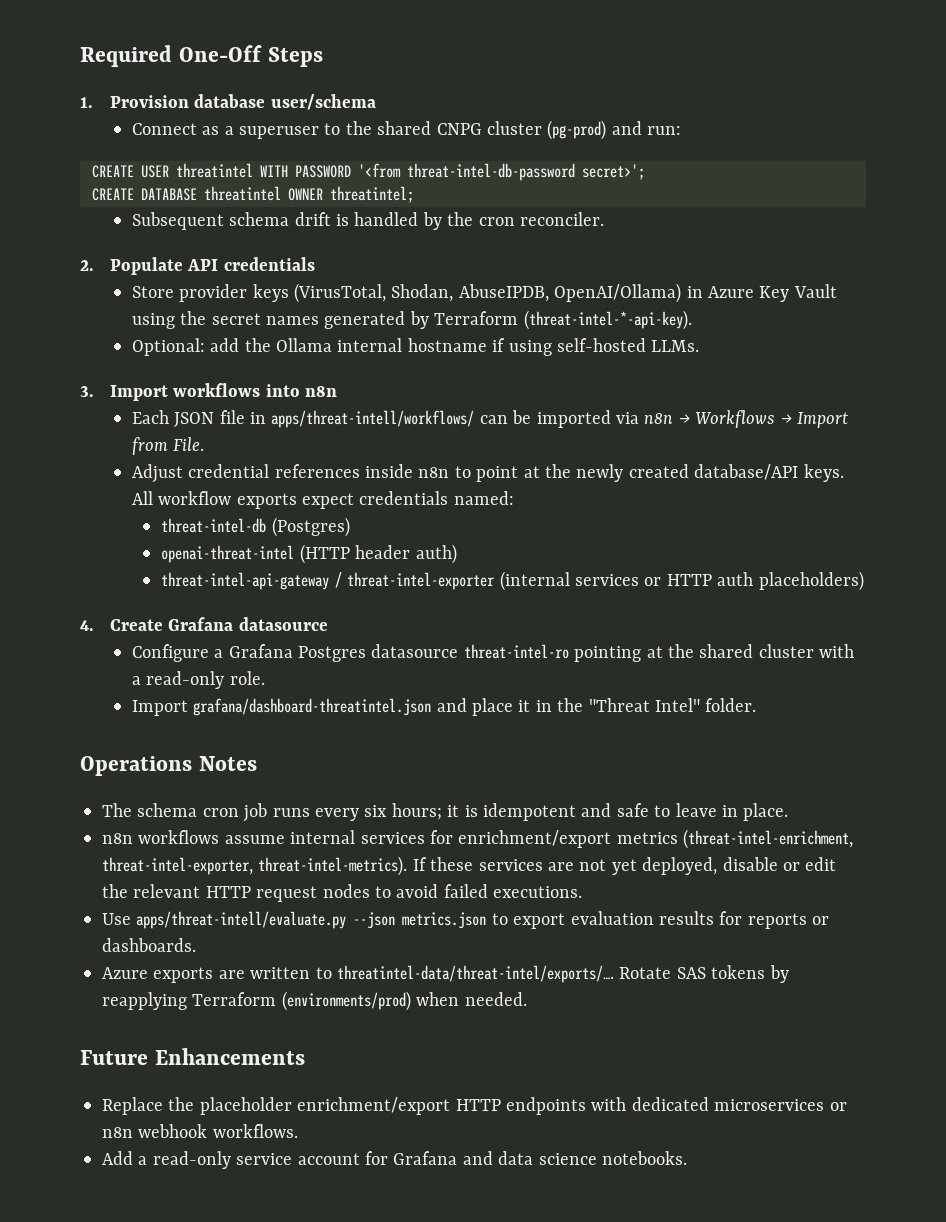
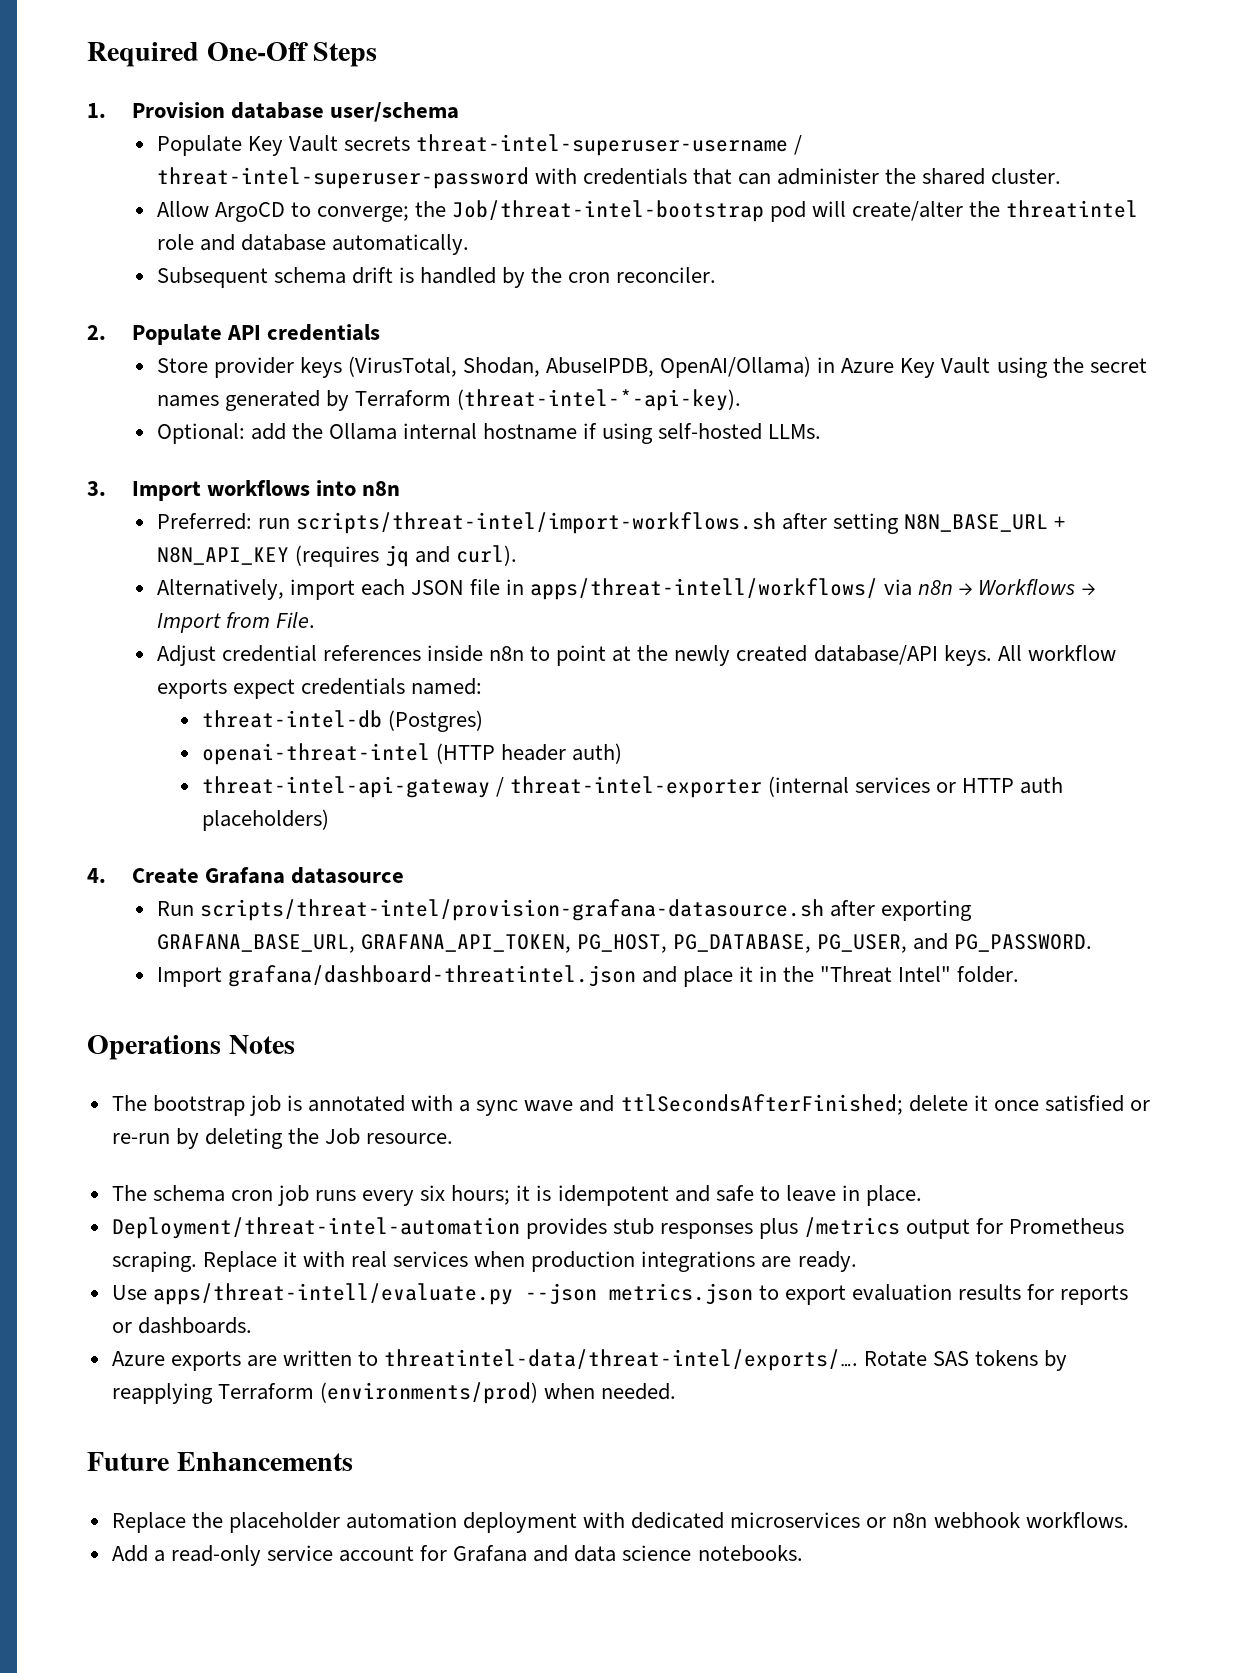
- Connect as a superuser to the shared CNPG cluster (pg-prod) and run:
- CREATE USER threatintel WITH PASSWORD '<from threat-intel-db-password secret>';
- CREATE DATABASE threatintel OWNER threatintel;
+ Populate Key Vault secrets threat-intel-superuser-username / threat-intel-superuser-password with credentials that can administer the shared cluster.
+ Allow ArgoCD to converge; the Job/threat-intel-bootstrap pod will create/alter the threatintel role and database automatically.
- Each JSON file in apps/threat-intell/workflows/ can be imported via n8n → Workflows → Import from File.
+ Preferred: run scripts/threat-intel/import-workflows.sh after setting N8N_BASE_URL + N8N_API_KEY (requires jq and curl).
+ Alternatively, import each JSON file in apps/threat-intell/workflows/ via n8n → Workflows → Import from File.
- Configure a Grafana Postgres datasource threat-intel-ro pointing at the shared cluster with a read-only role.
+ Run scripts/threat-intel/provision-grafana-datasource.sh after exporting GRAFANA_BASE_URL, GRAFANA_API_TOKEN, PG_HOST, PG_DATABASE, PG_USER, and PG_PASSWORD.
+ The bootstrap job is annotated with a sync wave and ttlSecondsAfterFinished; delete it once satisfied or re-run by deleting the Job resource.
- n8n workflows assume internal services for enrichment/export metrics (threat-intel-enrichment, threat-intel-exporter, threat-intel-metrics). If these services are not yet deployed, disable or edit the relevant HTTP request nodes to avoid failed executions.
+ Deployment/threat-intel-automation provides stub responses plus /metrics output for Prometheus scraping. Replace it with real services when production integrations are ready.
- Replace the placeholder enrichment/export HTTP endpoints with dedicated microservices or n8n webhook workflows.
+ Replace the placeholder automation deployment with dedicated microservices or n8n webhook workflows.

